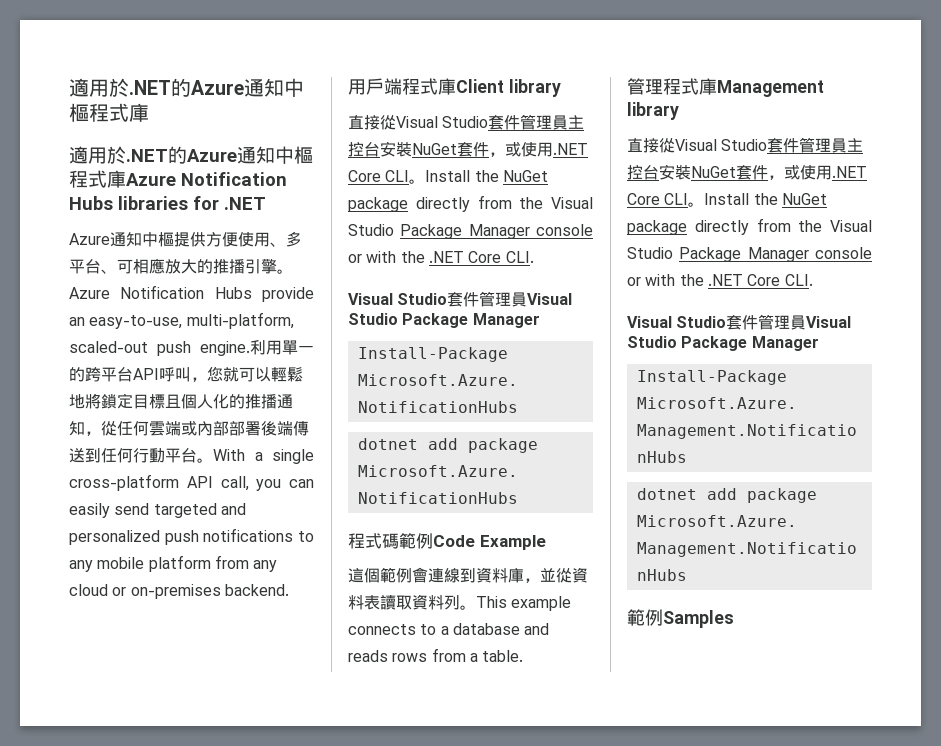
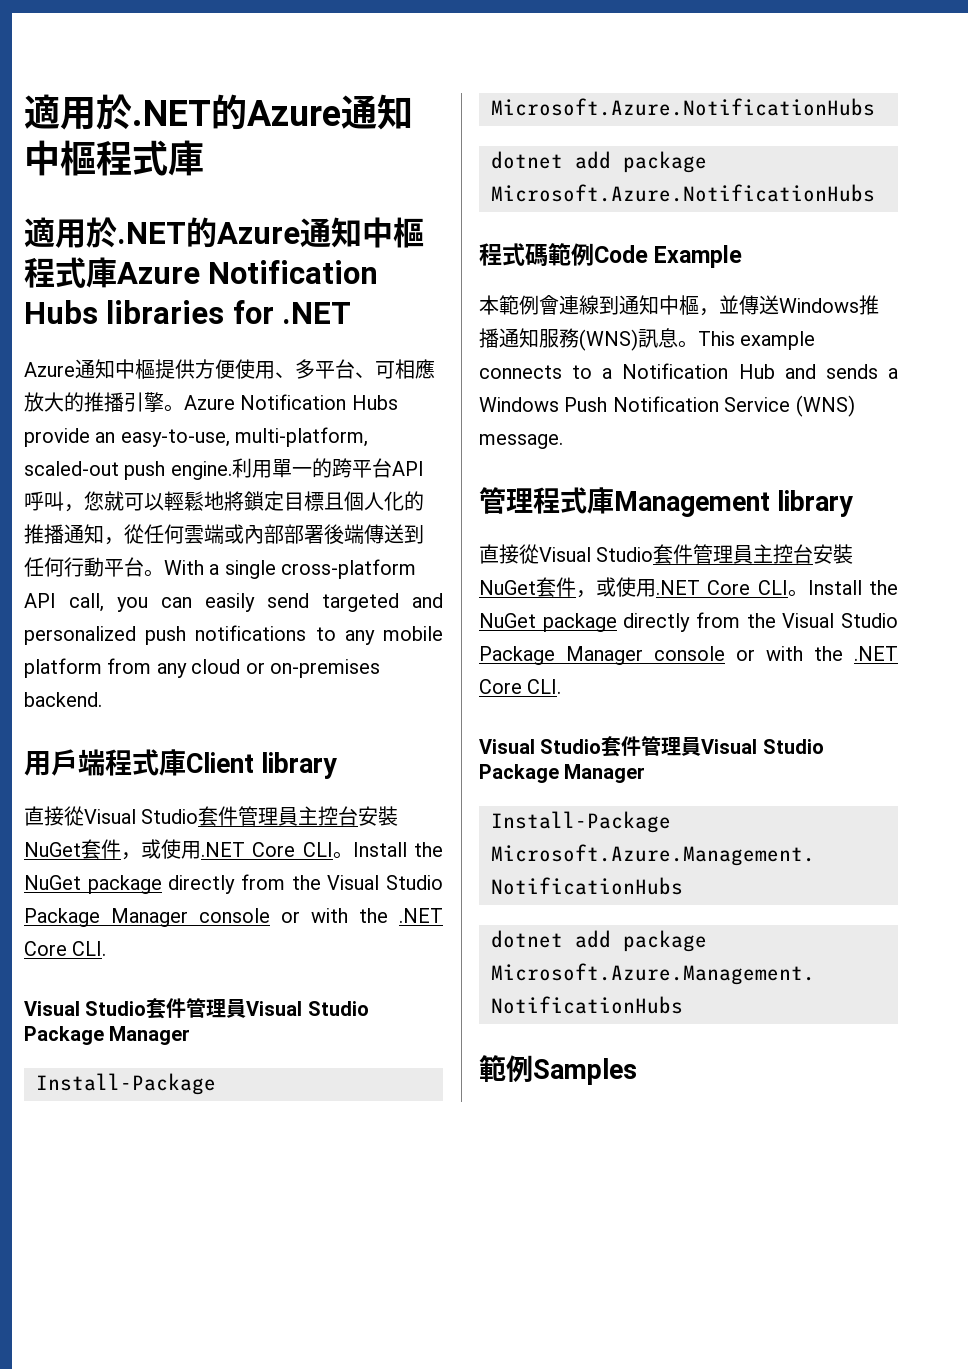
- 這個範例會連線到資料庫，並從資料表讀取資料列。
+ 本範例會連線到通知中樞，並傳送Windows推播通知服務(WNS)訊息。
- This example connects to a database and reads rows from a table.
+ This example connects to a Notification Hub and sends a Windows Push Notification Service (WNS) message.

